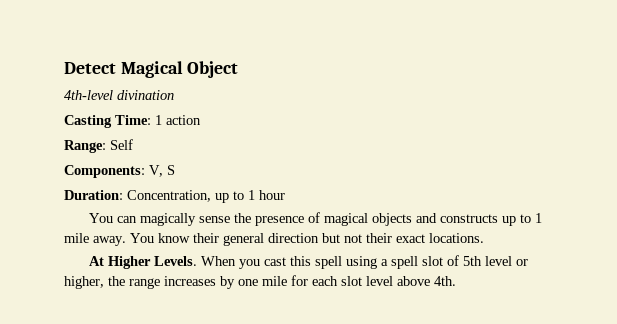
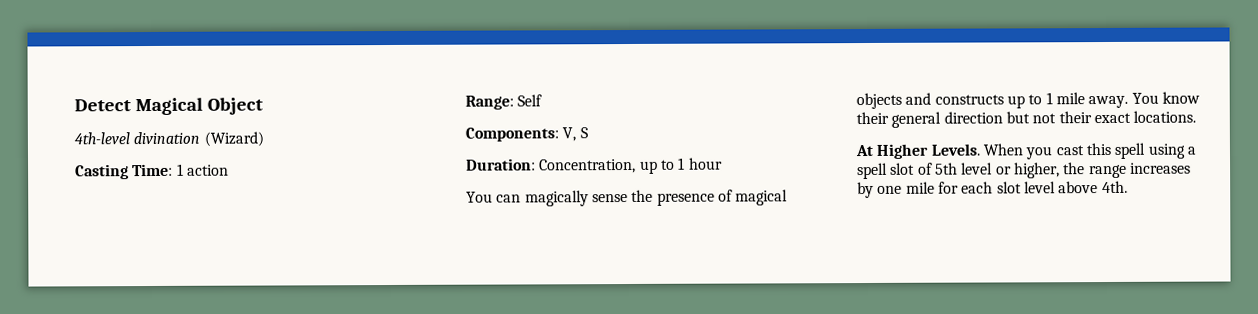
- 4th-level divination
+ 4th-level divination (Wizard)

